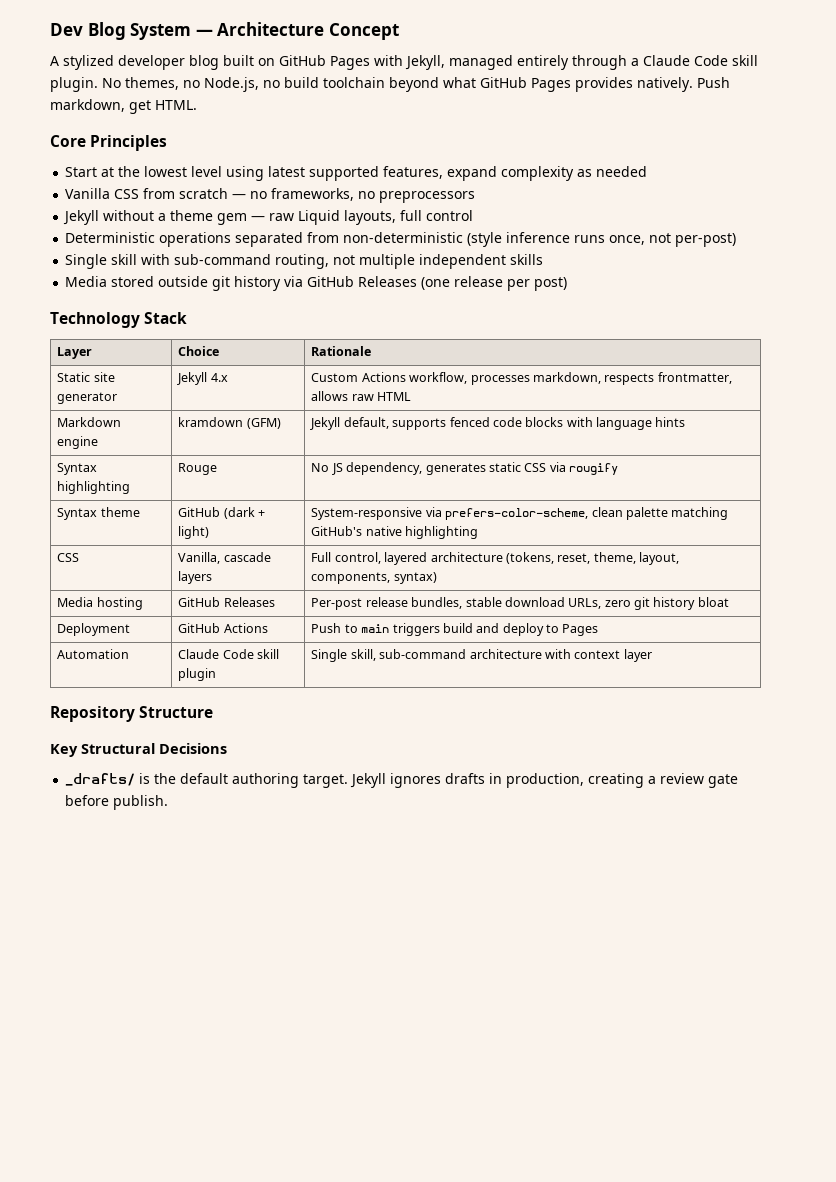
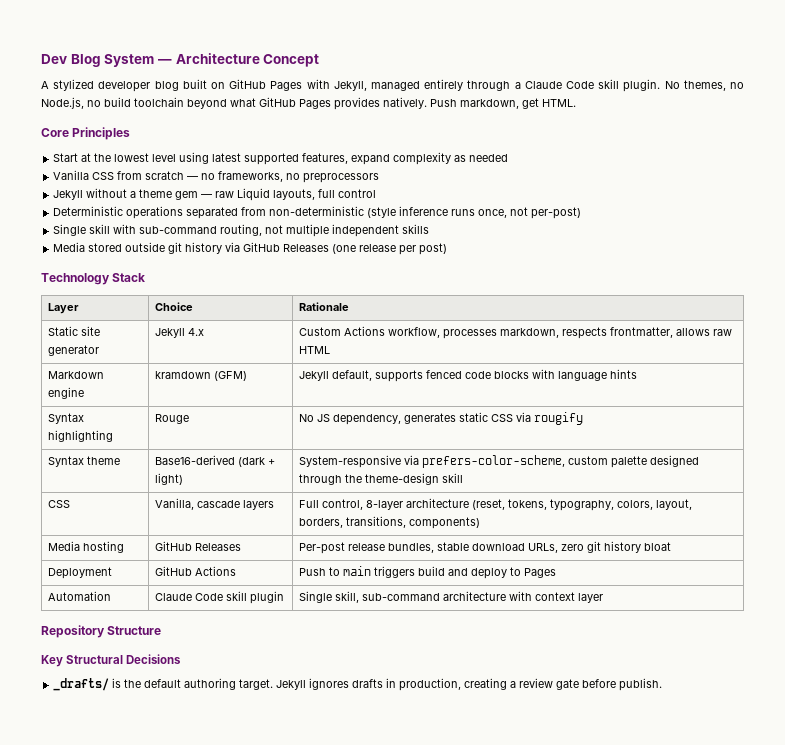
- Syntax theme | GitHub (dark + light) | System-responsive via prefers-color-scheme, clean palette matching GitHub's native highlighting
+ Syntax theme | Base16-derived (dark + light) | System-responsive via prefers-color-scheme, custom palette designed through the theme-design skill
- CSS | Vanilla, cascade layers | Full control, layered architecture (tokens, reset, theme, layout, components, syntax)
+ CSS | Vanilla, cascade layers | Full control, 8-layer architecture (reset, tokens, typography, colors, layout, borders, transitions, components)

